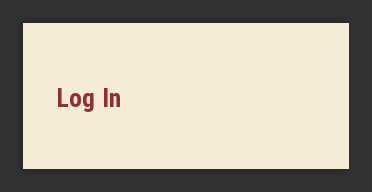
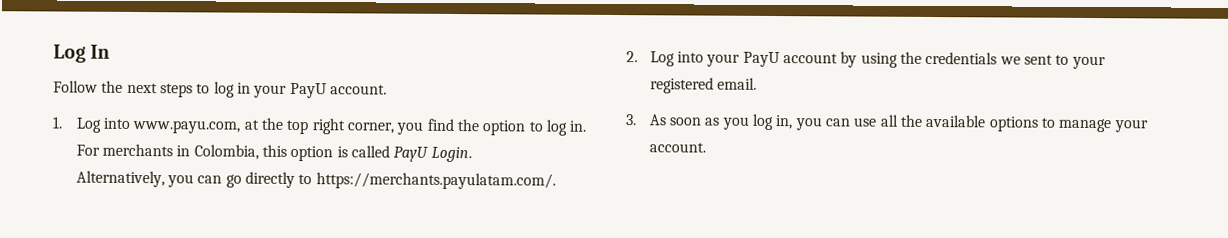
+ Follow the next steps to log in your PayU account.
+ 1. Log into www.payu.com, at the top right corner, you find the option to log in. For merchants in Colombia, this option is called PayU Login.
+ Alternatively, you can go directly to https://merchants.payulatam.com/.
+ 2. Log into your PayU account by using the credentials we sent to your registered email.
+ 3. As soon as you log in, you can use all the available options to manage your account.

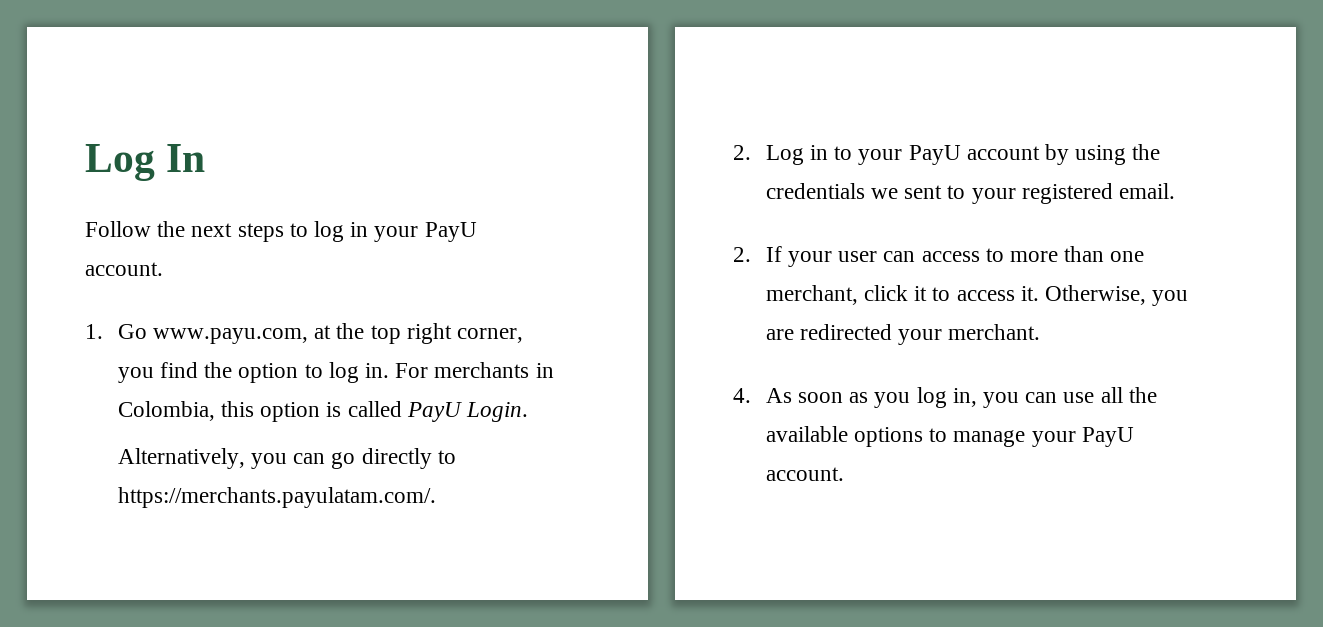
- 1. Log into www.payu.com, at the top right corner, you find the option to log in.
+ 1. Go www.payu.com, at the top right corner, you find the option to log in.
- 2. Log into your PayU account by using the credentials we sent to your registered email.
+ 2. Log in to your PayU account by using the credentials we sent to your registered email.
- 3. As soon as you log in, you can use all the available options to manage your account.
+ 2. If your user can access to more than one merchant, click it to access it. Otherwise, you are redirected your merchant.
+ 4. As soon as you log in, you can use all the available options to manage your PayU account.

